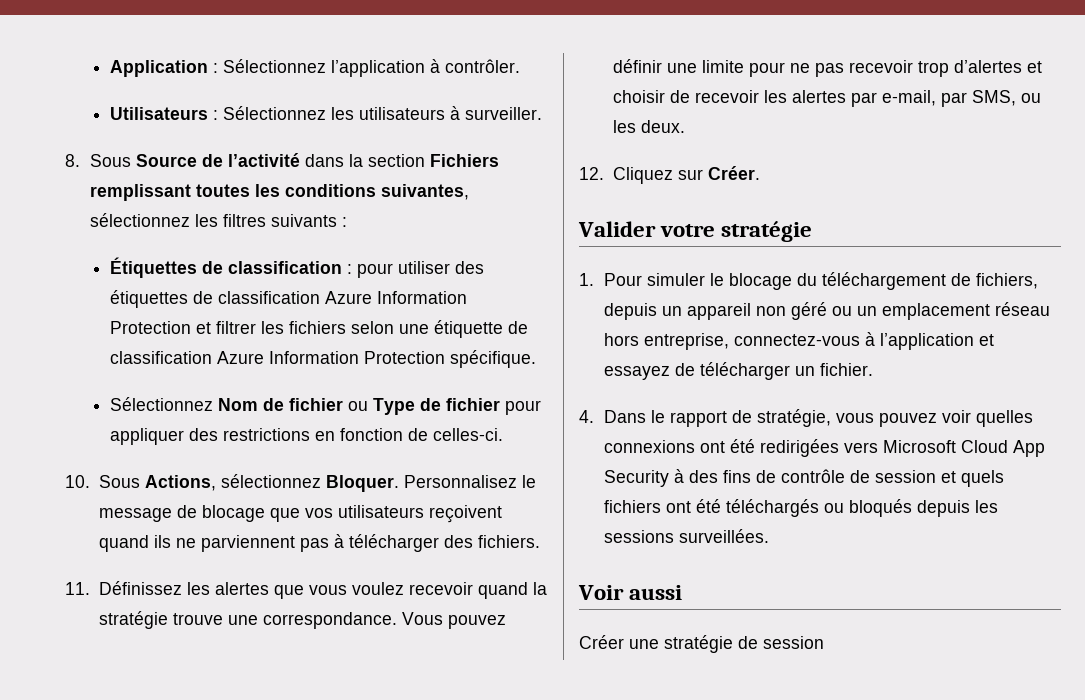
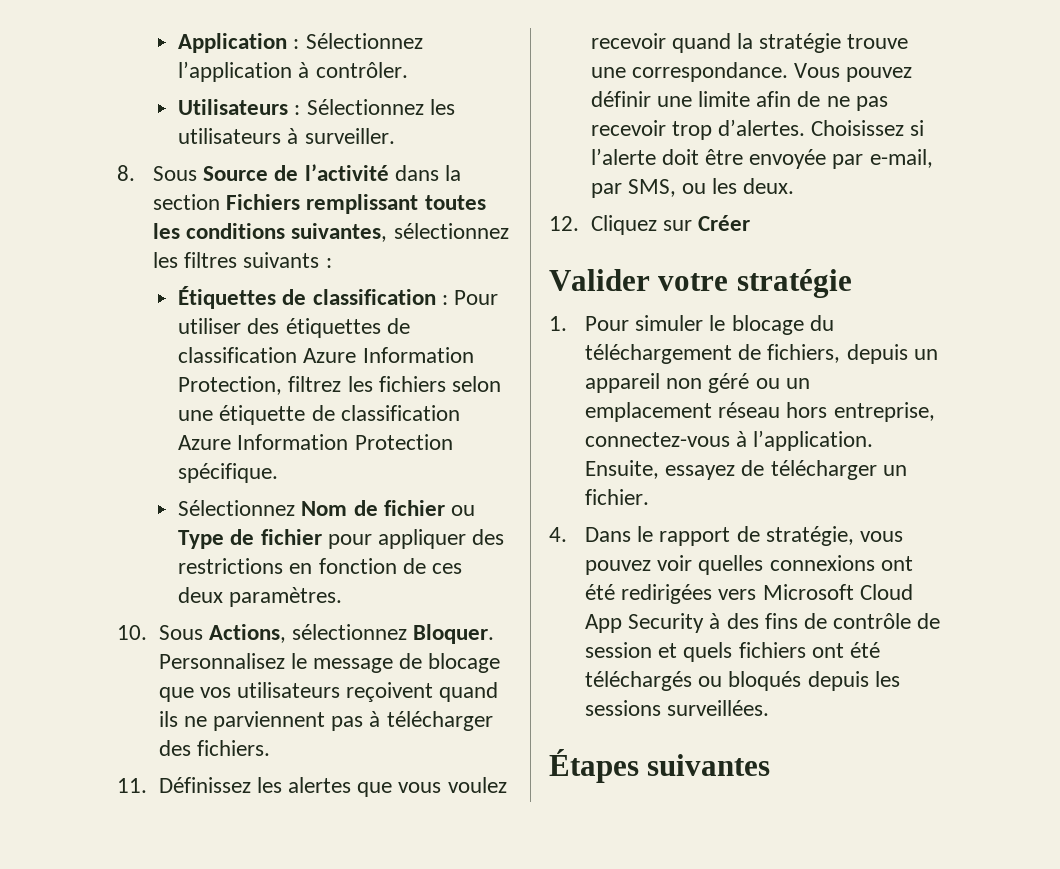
- Étiquettes de classification : pour utiliser des étiquettes de classification Azure Information Protection et filtrer les fichiers selon une étiquette de classification Azure Information Protection spécifique.
+ Étiquettes de classification : Pour utiliser des étiquettes de classification Azure Information Protection, filtrez les fichiers selon une étiquette de classification Azure Information Protection spécifique.
- Sélectionnez Nom de fichier ou Type de fichier pour appliquer des restrictions en fonction de celles-ci.
+ Sélectionnez Nom de fichier ou Type de fichier pour appliquer des restrictions en fonction de ces deux paramètres.
- Vous pouvez définir une limite pour ne pas recevoir trop d’alertes et choisir de recevoir les alertes par e-mail, par SMS, ou les deux.
+ Vous pouvez définir une limite afin de ne pas recevoir trop d’alertes. Choisissez si l’alerte doit être envoyée par e-mail, par SMS, ou les deux.
- 12. Cliquez sur Créer.
+ 12. Cliquez sur Créer
- 1. Pour simuler le blocage du téléchargement de fichiers, depuis un appareil non géré ou un emplacement réseau hors entreprise, connectez-vous à l’application et essayez de télécharger un fichier.
+ 1. Pour simuler le blocage du téléchargement de fichiers, depuis un appareil non géré ou un emplacement réseau hors entreprise, connectez-vous à l’application. Ensuite, essayez de télécharger un fichier.
- Voir aussi
- Créer une stratégie de session
+ Étapes suivantes

